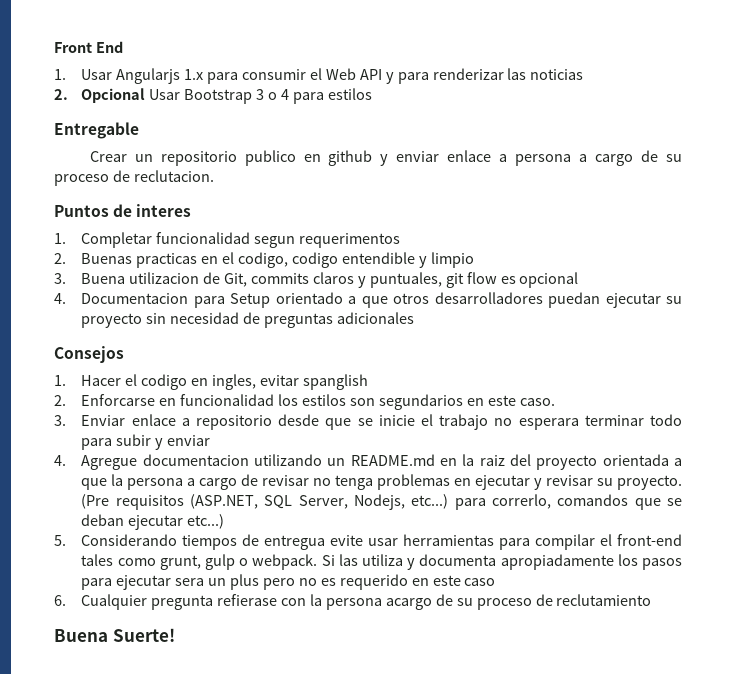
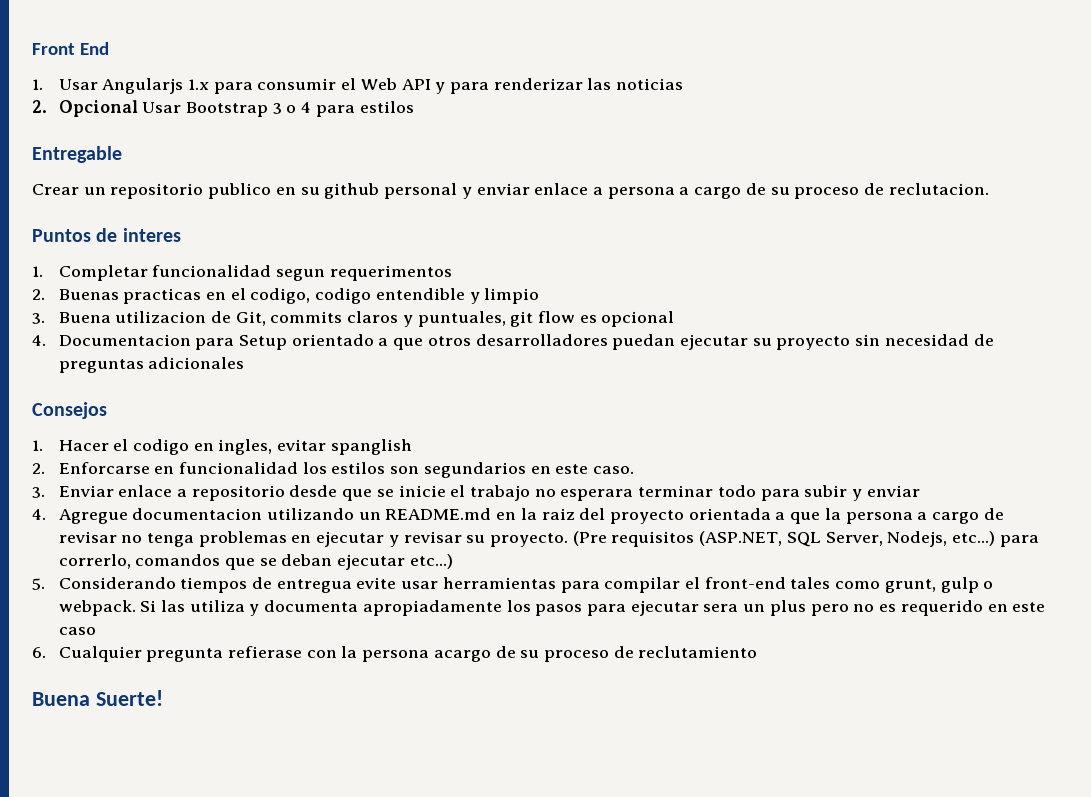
- Crear un repositorio publico en github y enviar enlace a persona a cargo de su proceso de reclutacion.
+ Crear un repositorio publico en su github personal y enviar enlace a persona a cargo de su proceso de reclutacion.

